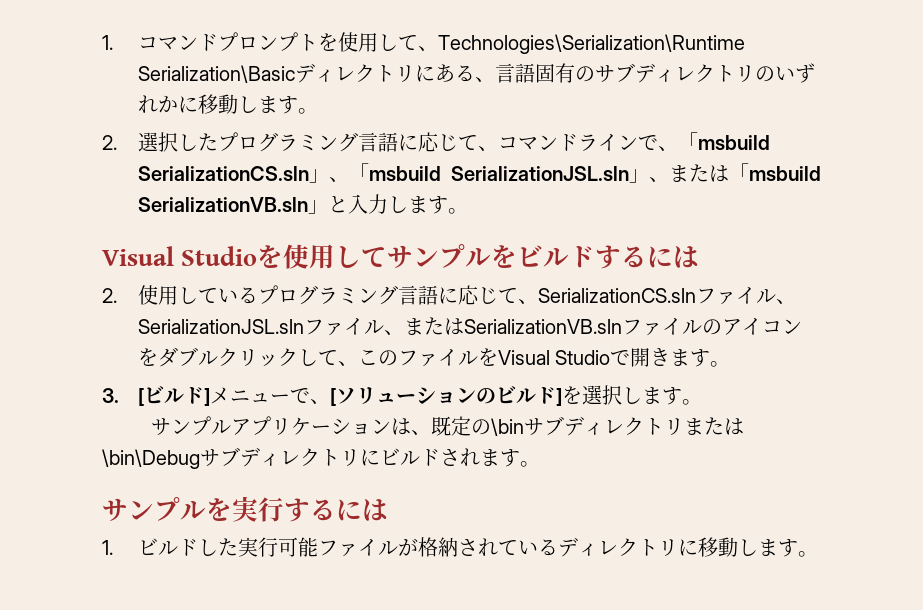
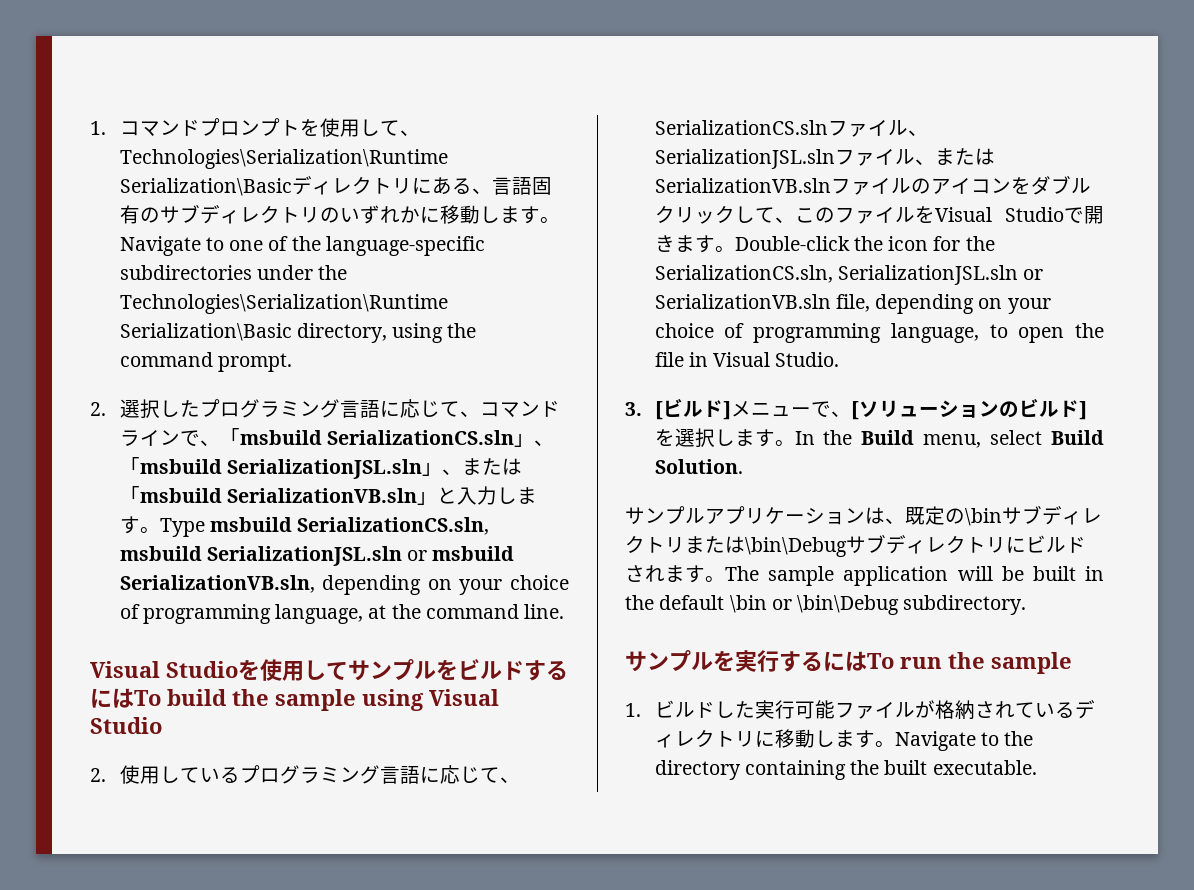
+ Navigate to one of the language-specific subdirectories under the Technologies\Serialization\Runtime Serialization\Basic directory, using the command prompt.
+ Type msbuild SerializationCS.sln, msbuild SerializationJSL.sln or msbuild SerializationVB.sln, depending on your choice of programming language, at the command line.
- Visual Studioを使用してサンプルをビルドするには
+ Visual Studioを使用してサンプルをビルドするにはTo build the sample using Visual Studio
+ Double-click the icon for the SerializationCS.sln, SerializationJSL.sln or SerializationVB.sln file, depending on your choice of programming language, to open the file in Visual Studio.
+ In the Build menu, select Build Solution.
+ The sample application will be built in the default \bin or \bin\Debug subdirectory.
- サンプルを実行するには
+ サンプルを実行するにはTo run the sample
+ Navigate to the directory containing the built executable.

